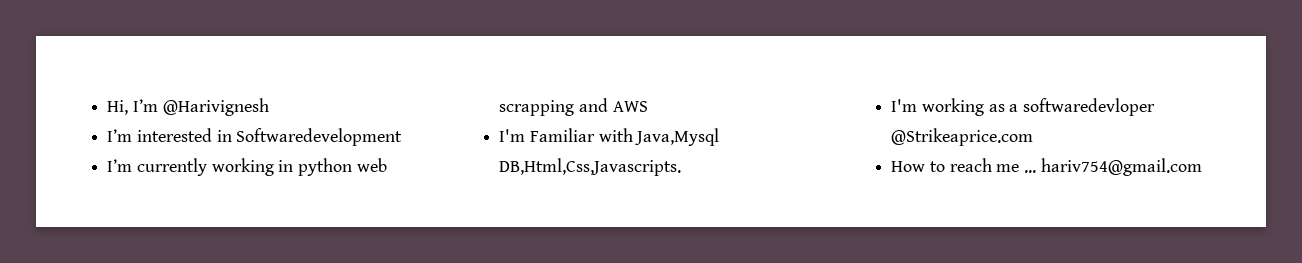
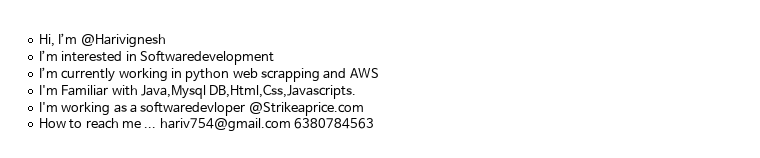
- How to reach me ... hariv754@gmail.com
+ How to reach me ... hariv754@gmail.com 6380784563

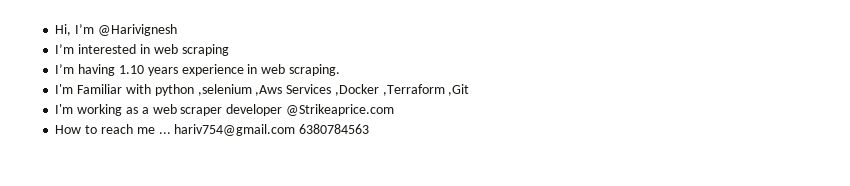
- I’m interested in Softwaredevelopment
- I’m currently working in python web scrapping and AWS
- I'm Familiar with Java,Mysql DB,Html,Css,Javascripts.
+ I’m interested in web scraping
+ I’m having 1.10 years experience in web scraping.
+ I'm Familiar with python ,selenium ,Aws Services ,Docker ,Terraform ,Git
- I'm working as a softwaredevloper @Strikeaprice.com
+ I'm working as a web scraper developer @Strikeaprice.com

